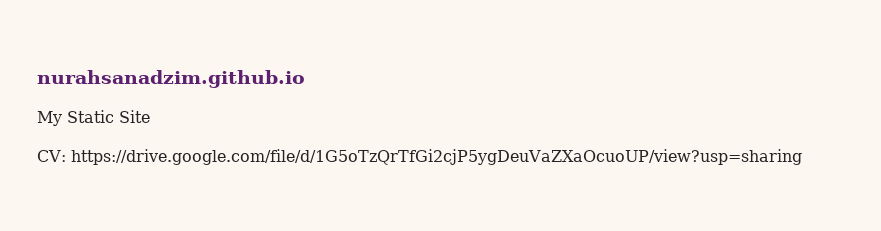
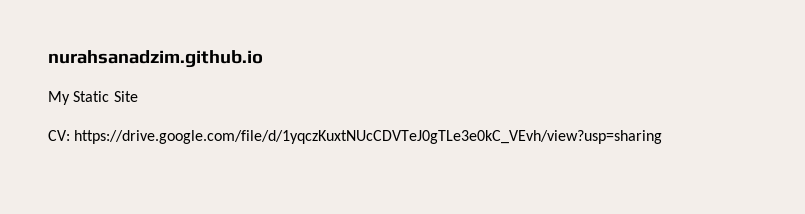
- CV: https://drive.google.com/file/d/1G5oTzQrTfGi2cjP5ygDeuVaZXaOcuoUP/view?usp=sharing
+ CV: https://drive.google.com/file/d/1yqczKuxtNUcCDVTeJ0gTLe3e0kC_VEvh/view?usp=sharing

